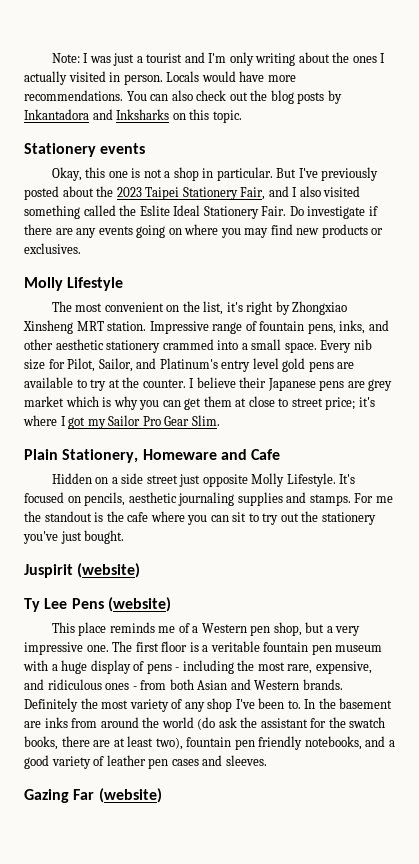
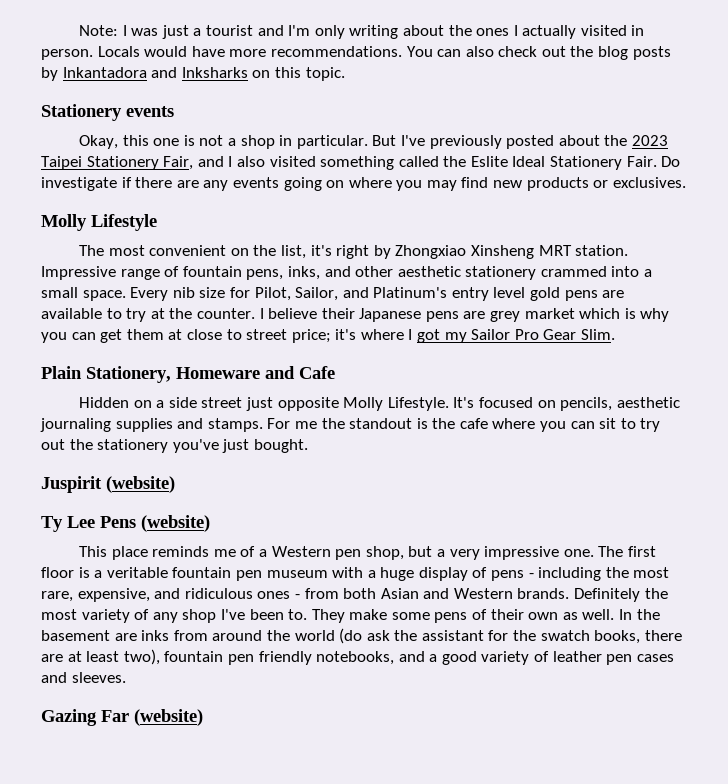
+ They make some pens of their own as well.

